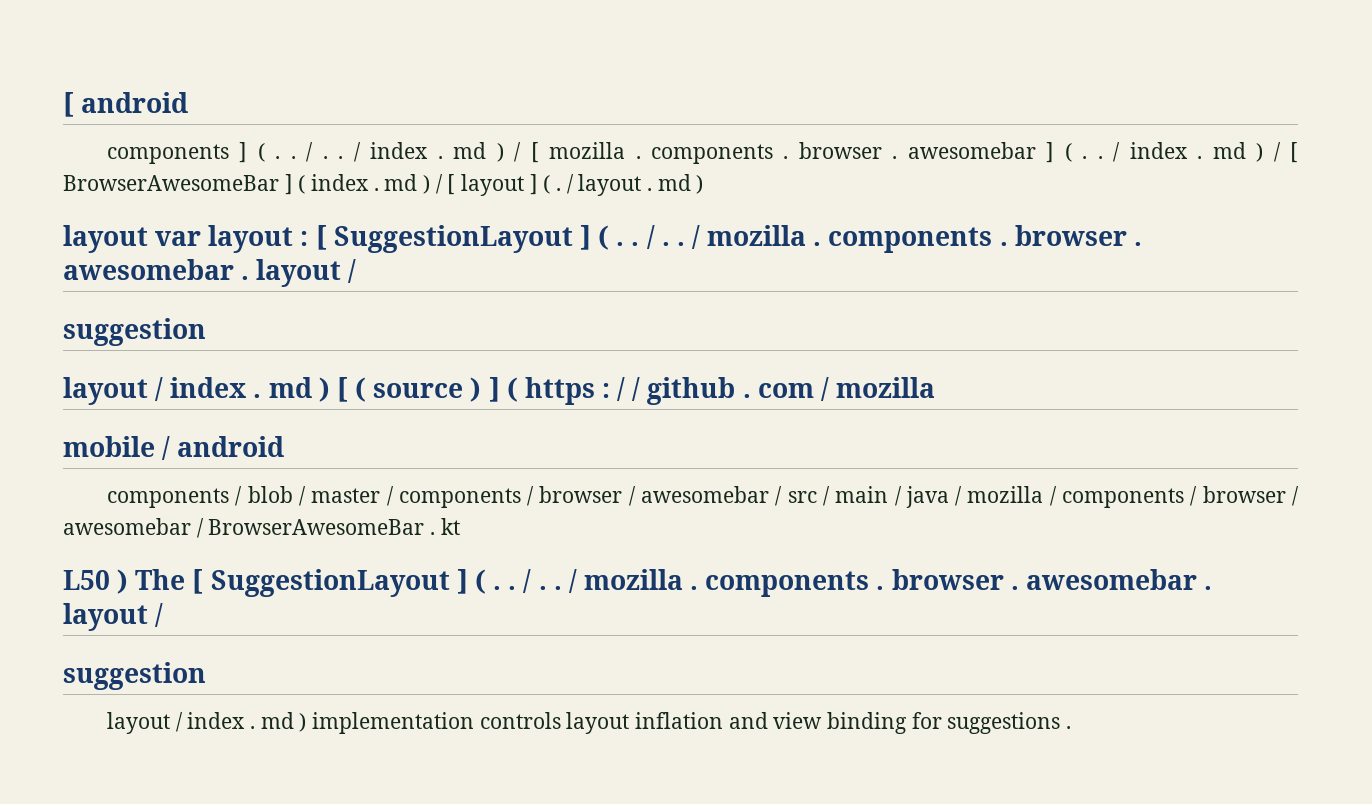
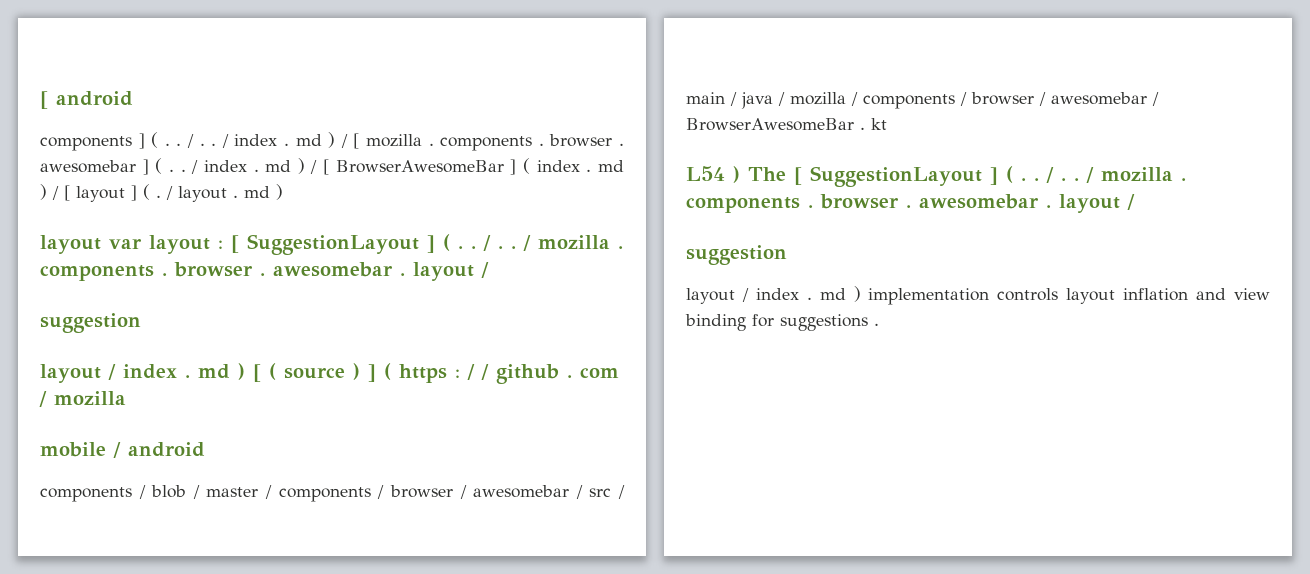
- L50 ) The [ SuggestionLayout ] ( . .
+ L54 ) The [ SuggestionLayout ] ( . .

